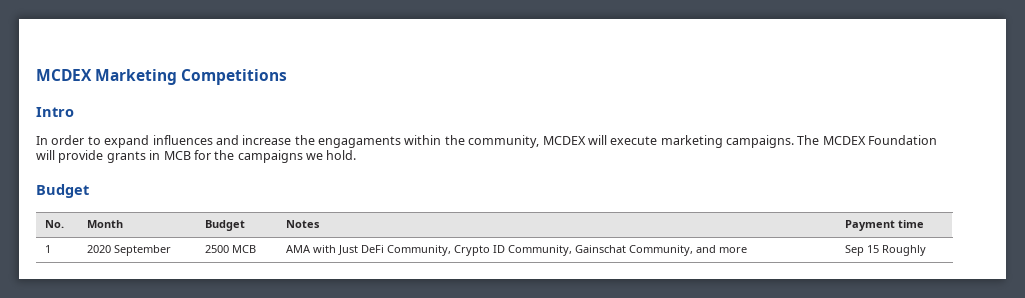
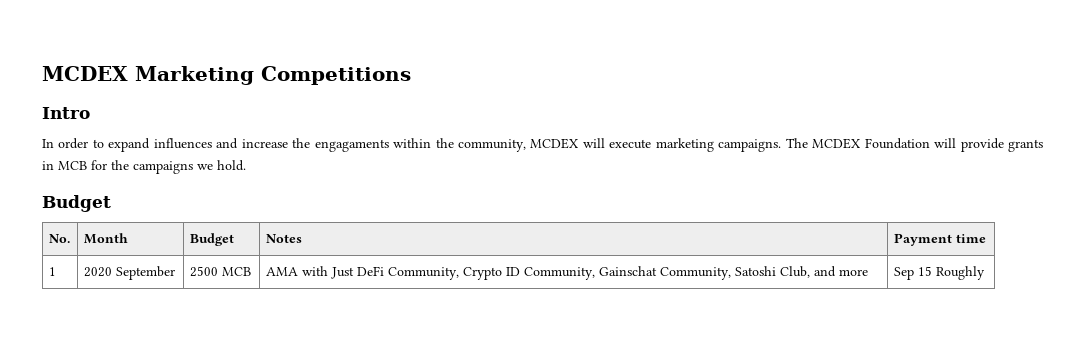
- 1 | 2020 September | 2500 MCB | AMA with Just DeFi Community, Crypto ID Community, Gainschat Community, and more | Sep 15 Roughly
+ 1 | 2020 September | 2500 MCB | AMA with Just DeFi Community, Crypto ID Community, Gainschat Community, Satoshi Club, and more | Sep 15 Roughly

